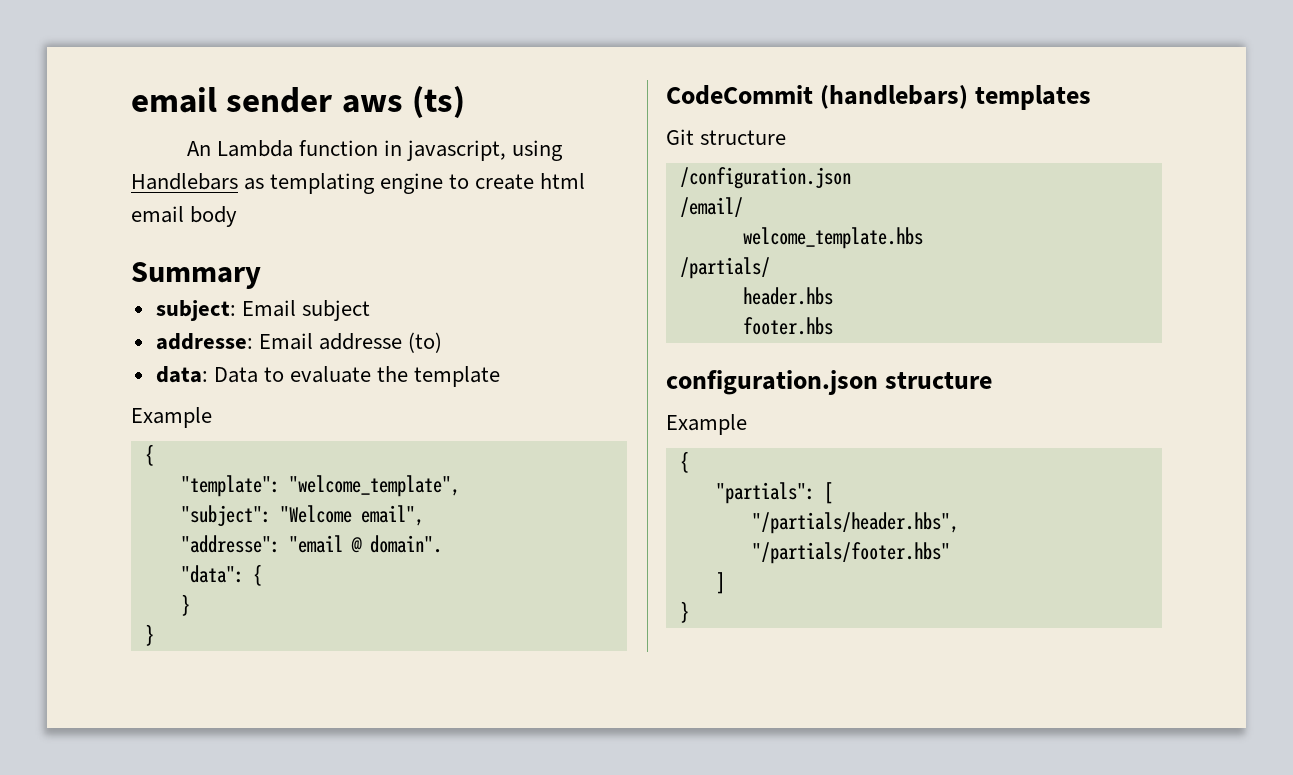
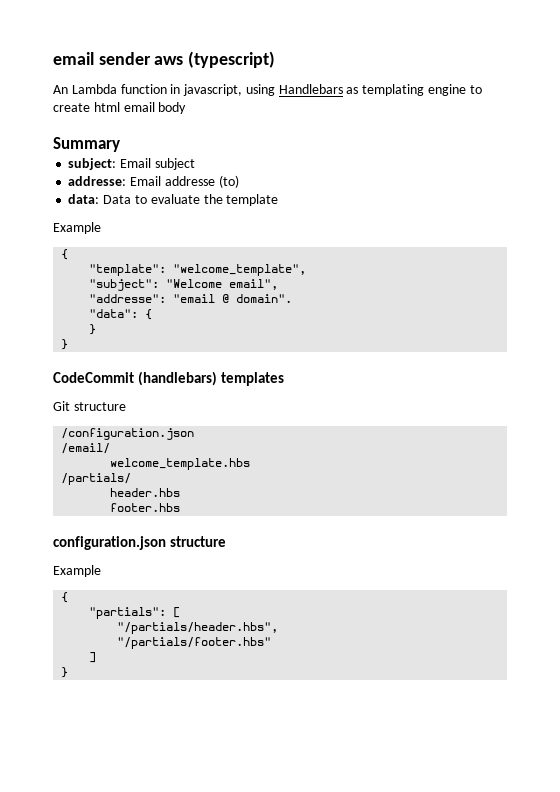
- email sender aws (ts)
+ email sender aws (typescript)

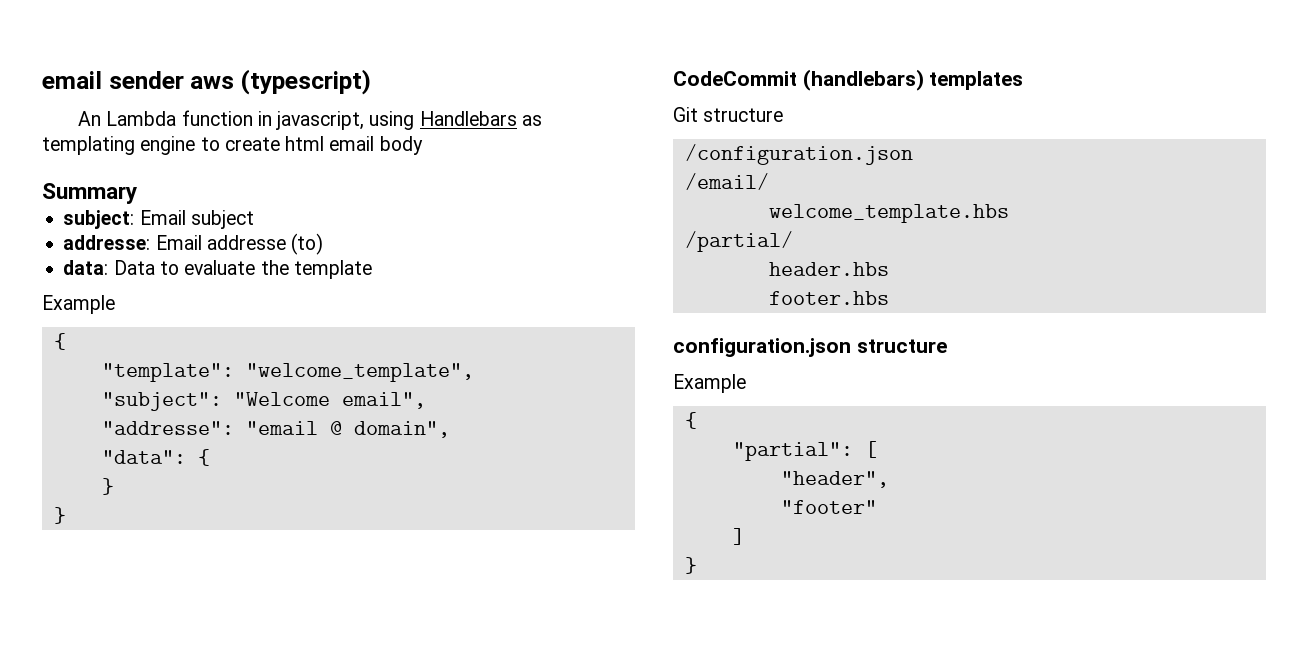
- "addresse": "email @ domain".
+ "addresse": "email @ domain",
- /partials/
+ /partial/
- "partials": [
+ "partial": [
- "/partials/header.hbs",
- "/partials/footer.hbs"
+ "header",
+ "footer"

